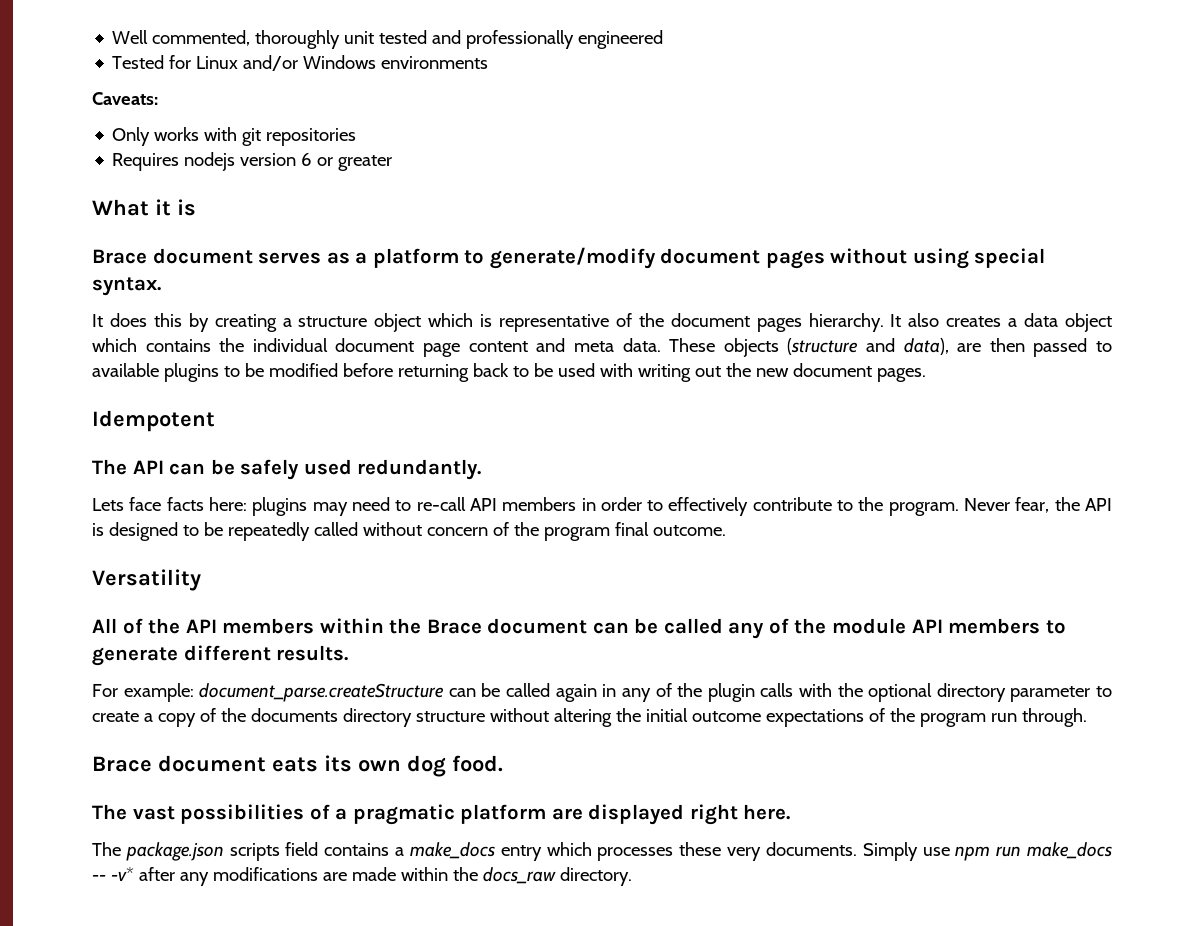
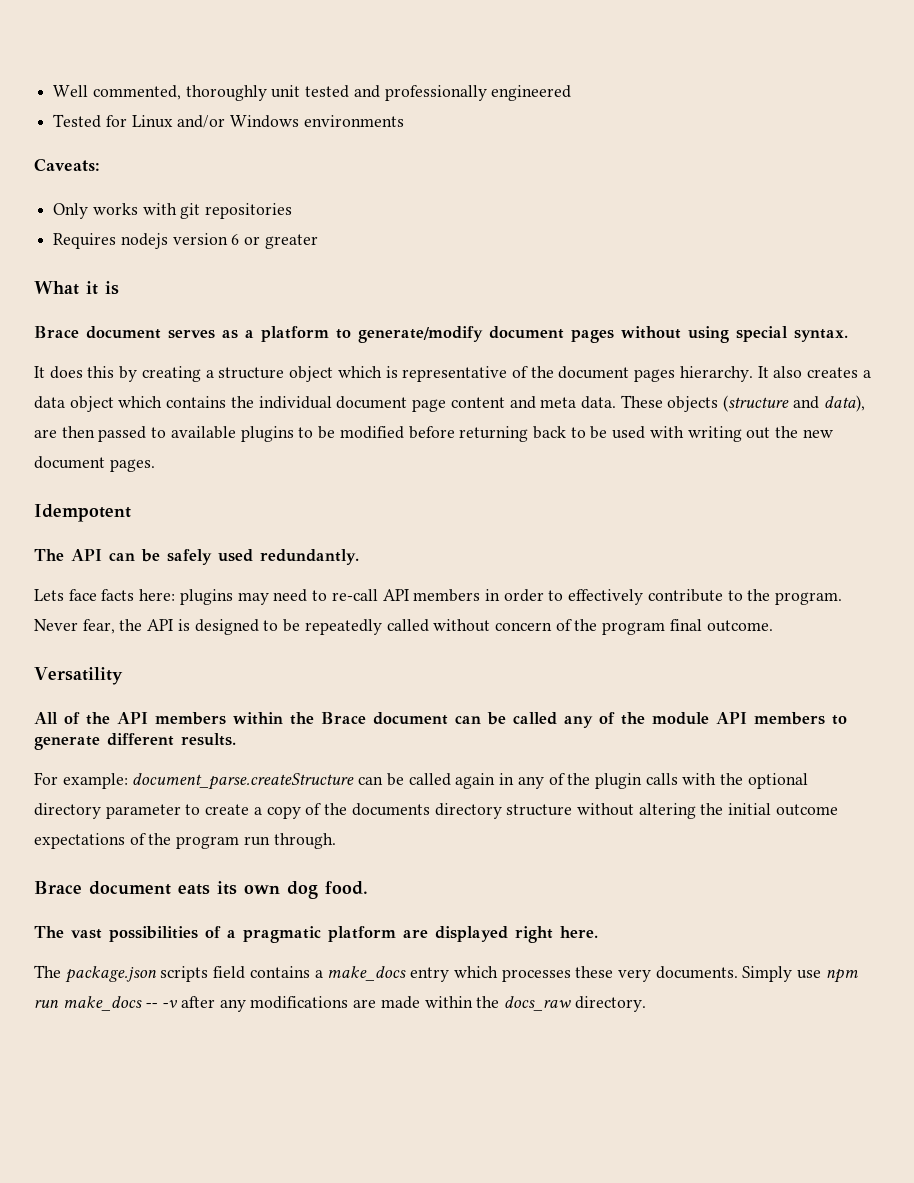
- Simply use npm run make_docs -- -v* after any modifications are made within the docs_raw directory.
+ Simply use npm run make_docs -- -v after any modifications are made within the docs_raw directory.

